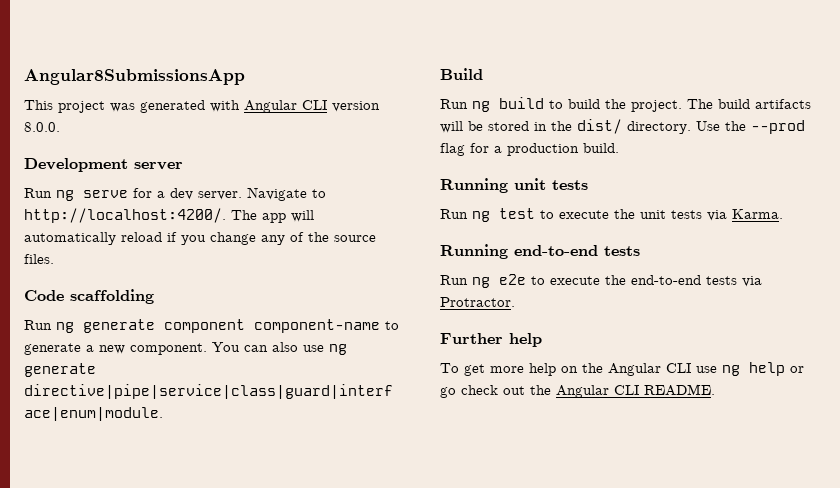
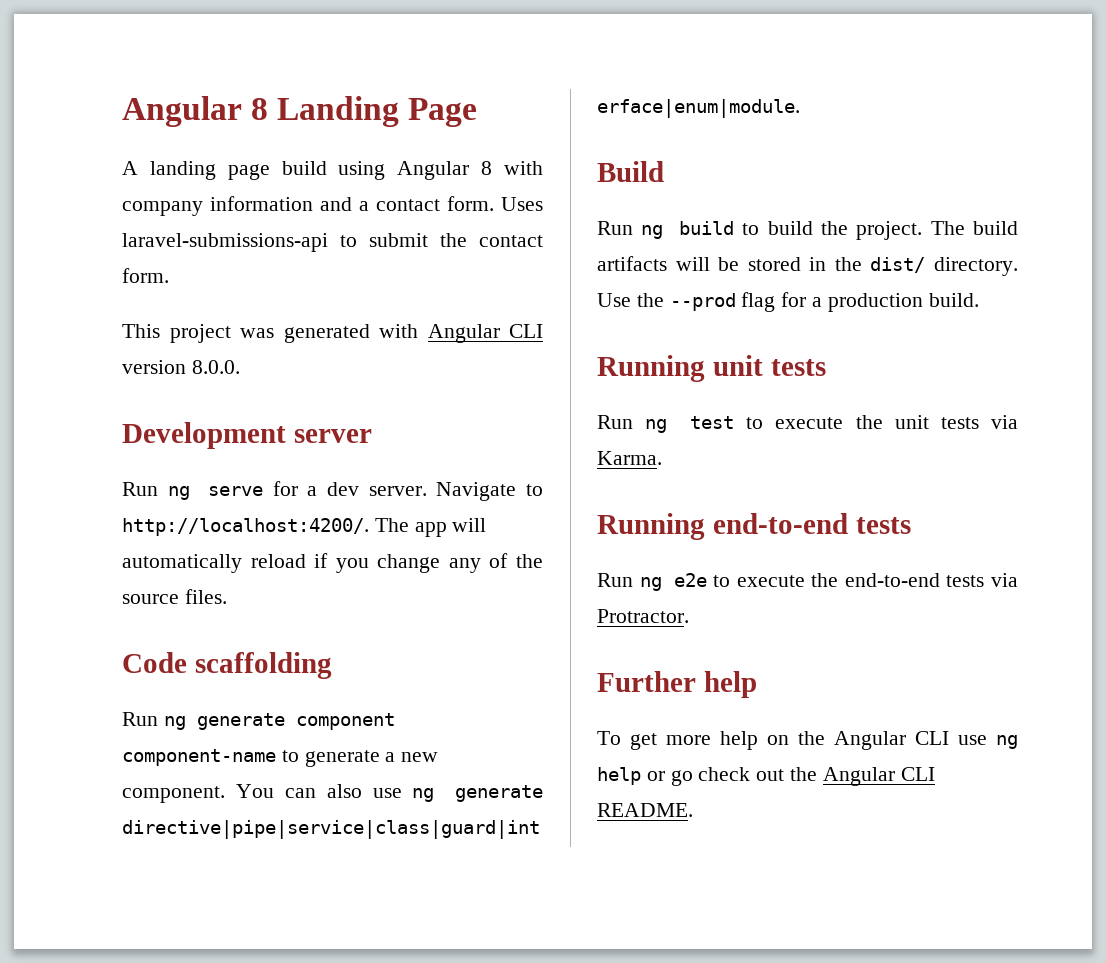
- Angular8SubmissionsApp
+ Angular 8 Landing Page
+ A landing page build using Angular 8 with company information and a contact form. Uses laravel-submissions-api to submit the contact form.

